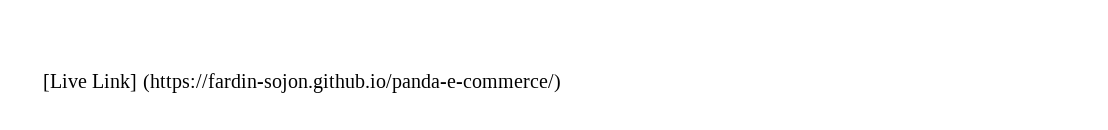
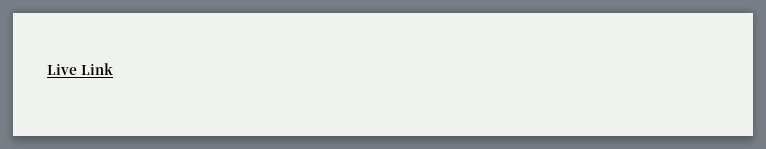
- [Live Link] (https://fardin-sojon.github.io/panda-e-commerce/)
+ Live Link

